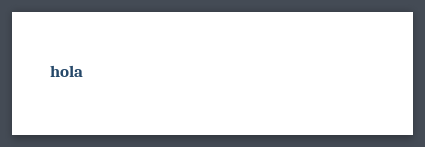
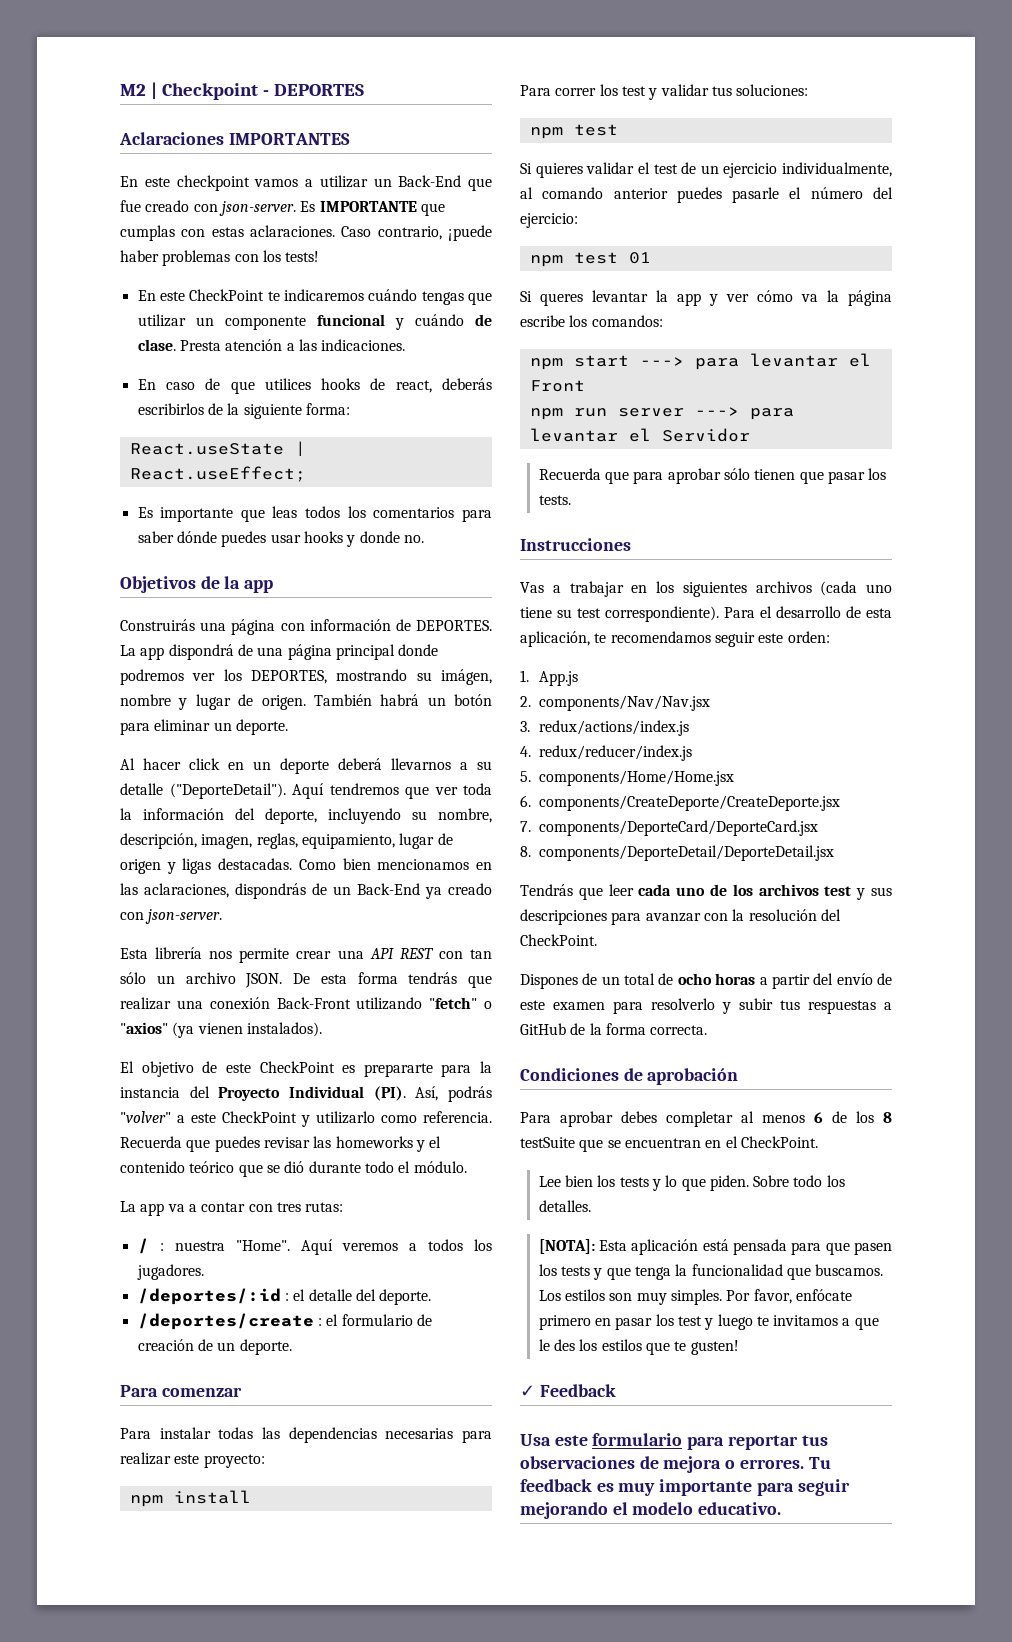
- hola
+ M2 | Checkpoint - DEPORTES
+ Aclaraciones IMPORTANTES
+ En este checkpoint vamos a utilizar un Back-End que fue creado con json-server. Es IMPORTANTE que cumplas con estas aclaraciones. Caso contrario, ¡puede haber problemas con los tests!
+ En este CheckPoint te indicaremos cuándo tengas que utilizar un componente funcional y cuándo de clase. Presta atención a las indicaciones.
+ En caso de que utilices hooks de react, deberás escribirlos de la siguiente forma:
+ React.useState | React.useEffect;
+ Es importante que leas todos los comentarios para saber dónde puedes usar hooks y donde no.
+ Objetivos de la app
+ Construirás una página con información de DEPORTES. La app dispondrá de una página principal donde podremos ver los DEPORTES, mostrando su imágen, nombre y lugar de origen. También habrá un botón para eliminar un deporte.
+ Al hacer click en un deporte deberá llevarnos a su detalle ("DeporteDetail"). Aquí tendremos que ver toda la información del deporte, incluyendo su nombre, descripción, imagen, reglas, equipamiento, lugar de origen y ligas destacadas. Como bien mencionamos en las aclaraciones, dispondrás de un Back-End ya creado con json-server.
+ Esta librería nos permite crear una API REST con tan sólo un archivo JSON. De esta forma tendrás que realizar una conexión Back-Front utilizando "fetch" o "axios" (ya vienen instalados).
+ El objetivo de este CheckPoint es prepararte para la instancia del Proyecto Individual (PI). Así, podrás "volver" a este CheckPoint y utilizarlo como referencia. Recuerda que puedes revisar las homeworks y el contenido teórico que se dió durante todo el módulo.
+ La app va a contar con tres rutas:
+ / : nuestra "Home". Aquí veremos a todos los jugadores.
+ /deportes/:id : el detalle del deporte.
+ /deportes/create : el formulario de creación de un deporte.
+ Para comenzar
+ Para instalar todas las dependencias necesarias para realizar este proyecto:
+ npm install
+ Para correr los test y validar tus soluciones:
+ npm test
+ Si quieres validar el test de un ejercicio individualmente, al comando anterior puedes pasarle el número del ejercicio:
+ npm test 01
+ Si queres levantar la app y ver cómo va la página escribe los comandos:
+ npm start ---> para levantar el Front
+ npm run server ---> para levantar el Servidor
+ Recuerda que para aprobar sólo tienen que pasar los tests.
+ Instrucciones
+ Vas a trabajar en los siguientes archivos (cada uno tiene su test correspondiente). Para el desarrollo de esta aplicación, te recomendamos seguir este orden:
+ 1. App.js
+ 2. components/Nav/Nav.jsx
+ 3. redux/actions/index.js
+ 4. redux/reducer/index.js
+ 5. components/Home/Home.jsx
+ 6. components/CreateDeporte/CreateDeporte.jsx
+ 7. components/DeporteCard/DeporteCard.jsx
+ 8. components/DeporteDetail/DeporteDetail.jsx
+ Tendrás que leer cada uno de los archivos test y sus descripciones para avanzar con la resolución del CheckPoint.
+ Dispones de un total de ocho horas a partir del envío de este examen para resolverlo y subir tus respuestas a GitHub de la forma correcta.
+ Condiciones de aprobación
+ Para aprobar debes completar al menos 6 de los 8 testSuite que se encuentran en el CheckPoint.
+ Lee bien los tests y lo que piden. Sobre todo los detalles.
+ [NOTA]: Esta aplicación está pensada para que pasen los tests y que tenga la funcionalidad que buscamos. Los estilos son muy simples. Por favor, enfócate primero en pasar los test y luego te invitamos a que le des los estilos que te gusten!
+ ✓ Feedback
+ Usa este formulario para reportar tus observaciones de mejora o errores. Tu feedback es muy importante para seguir mejorando el modelo educativo.

